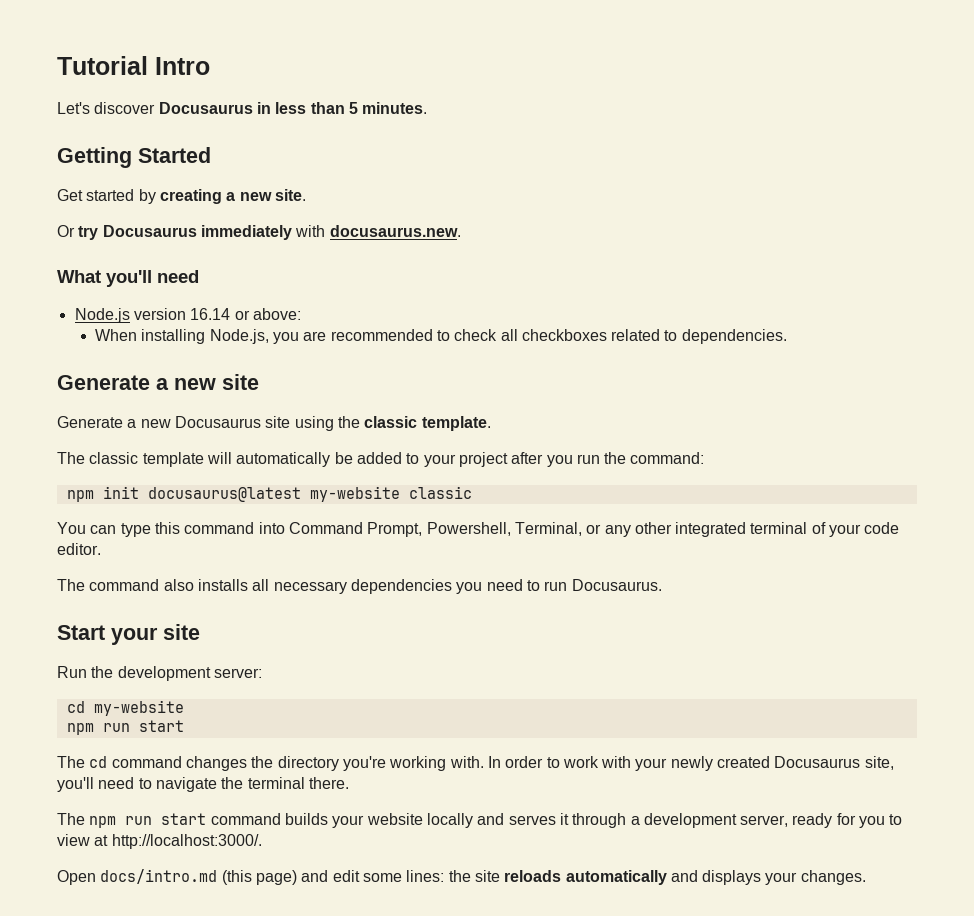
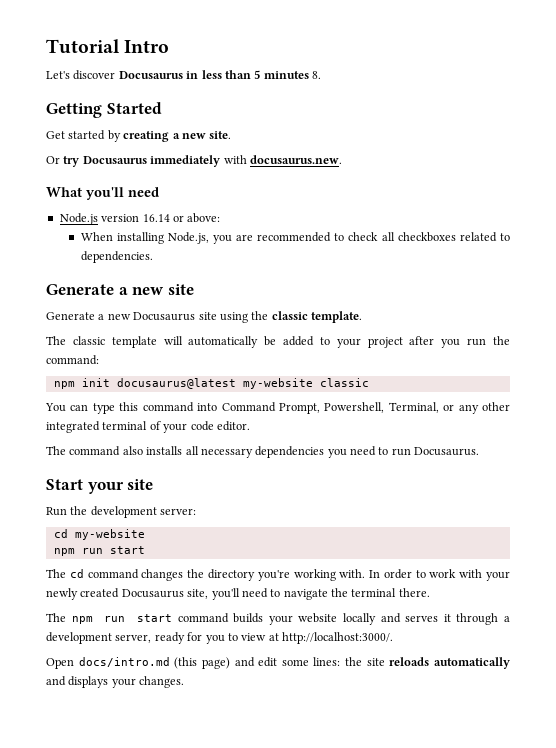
- Let's discover Docusaurus in less than 5 minutes.
+ Let's discover Docusaurus in less than 5 minutes 8.

